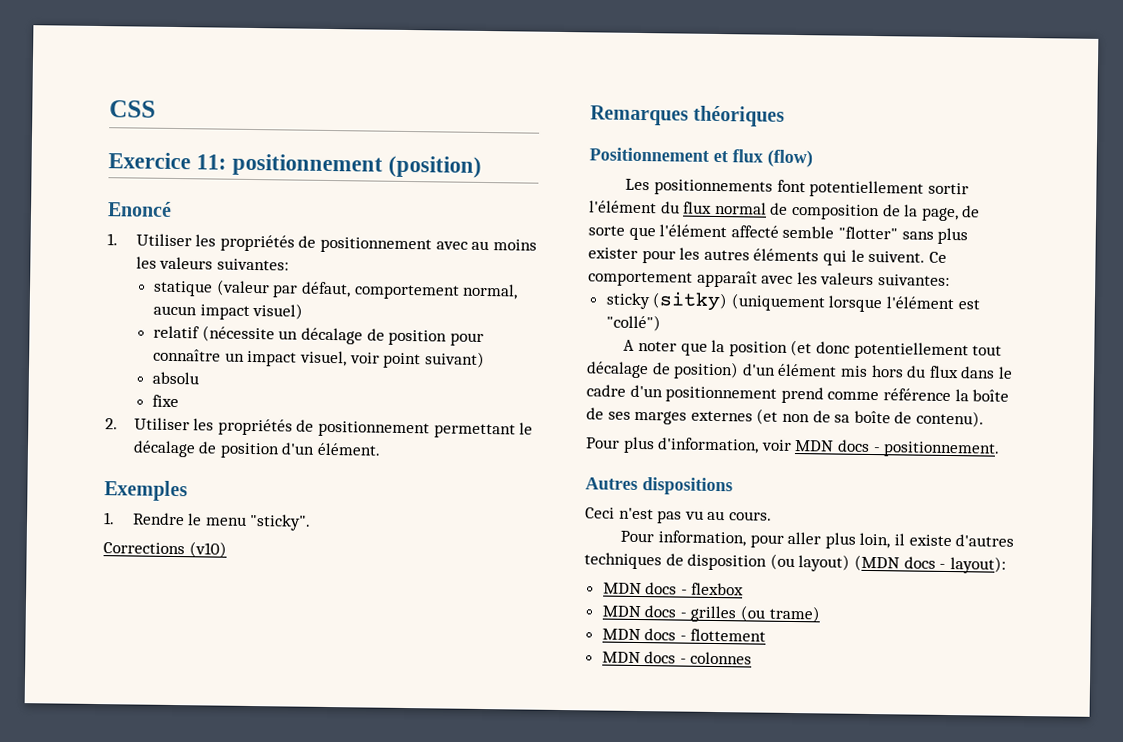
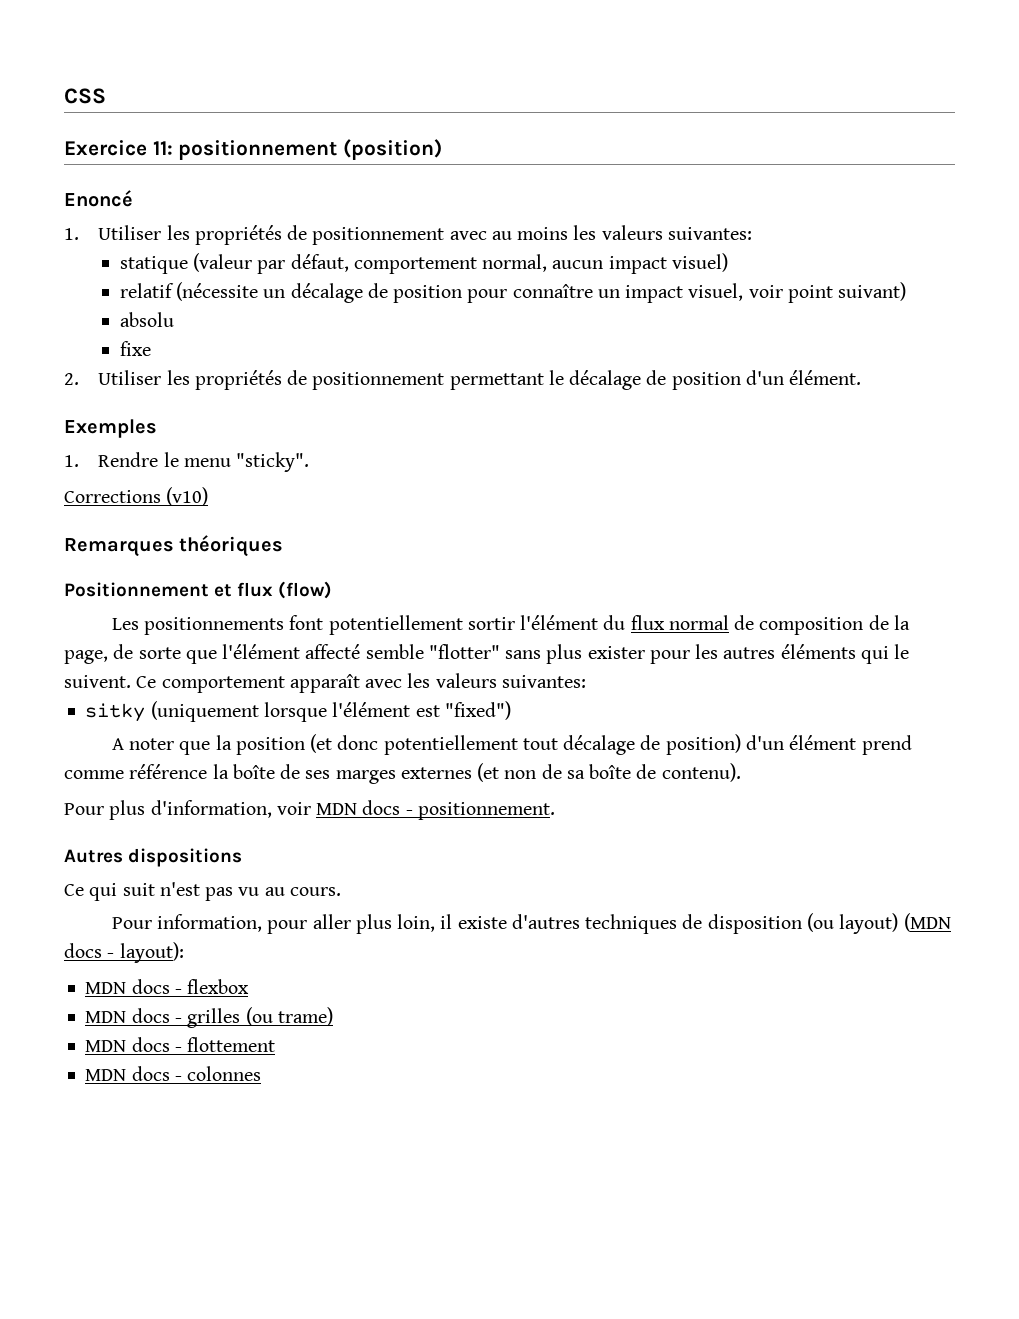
- sticky (sitky) (uniquement lorsque l'élément est "collé")
+ sitky (uniquement lorsque l'élément est "fixed")
- A noter que la position (et donc potentiellement tout décalage de position) d'un élément mis hors du flux dans le cadre d'un positionnement prend comme référence la boîte de ses marges externes (et non de sa boîte de contenu).
+ A noter que la position (et donc potentiellement tout décalage de position) d'un élément prend comme référence la boîte de ses marges externes (et non de sa boîte de contenu).
- Ceci n'est pas vu au cours.
+ Ce qui suit n'est pas vu au cours.

